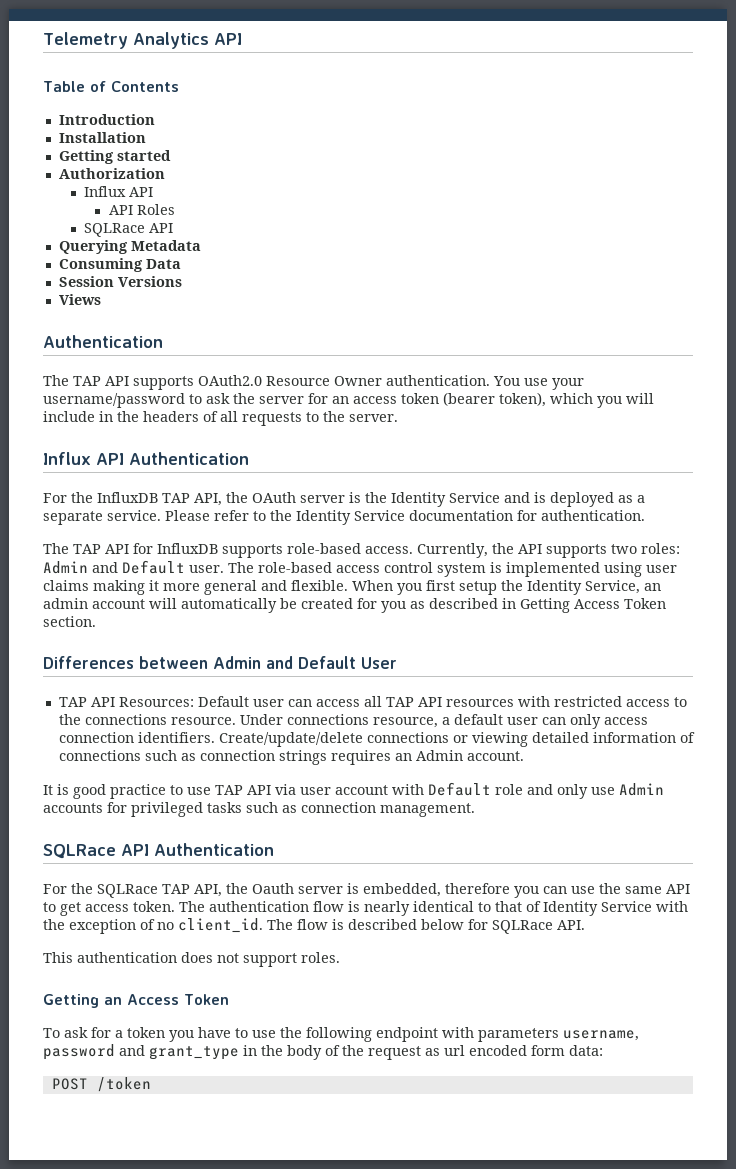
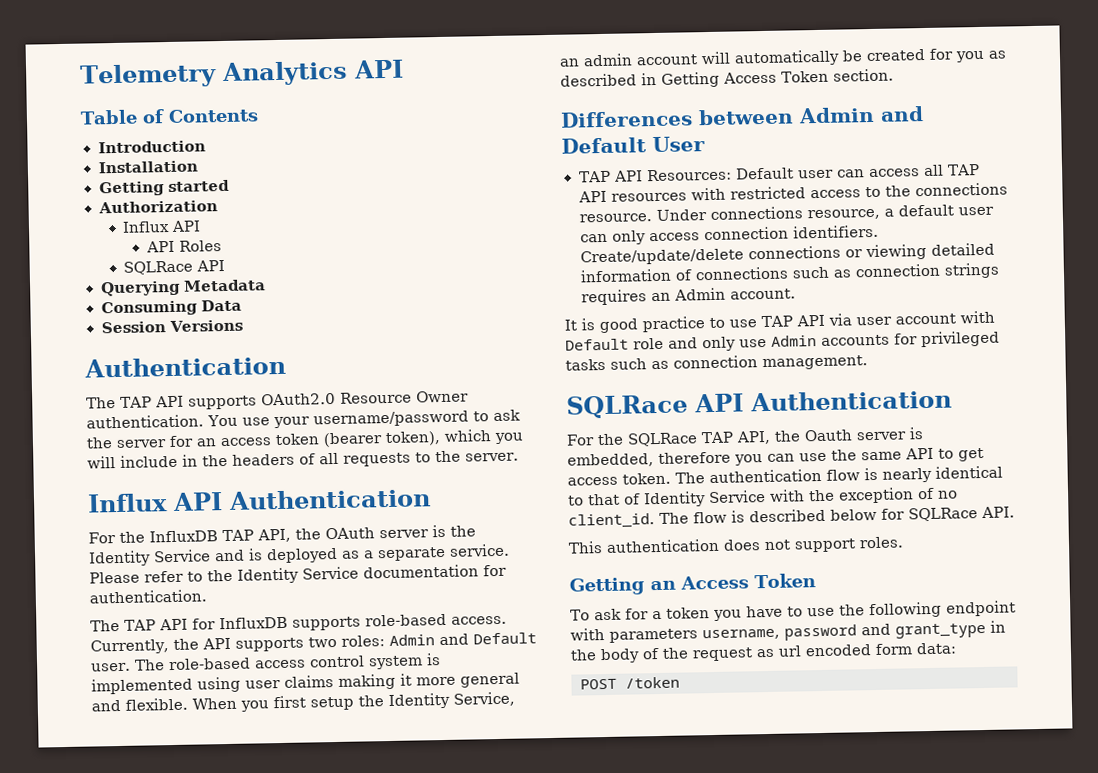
- Views

